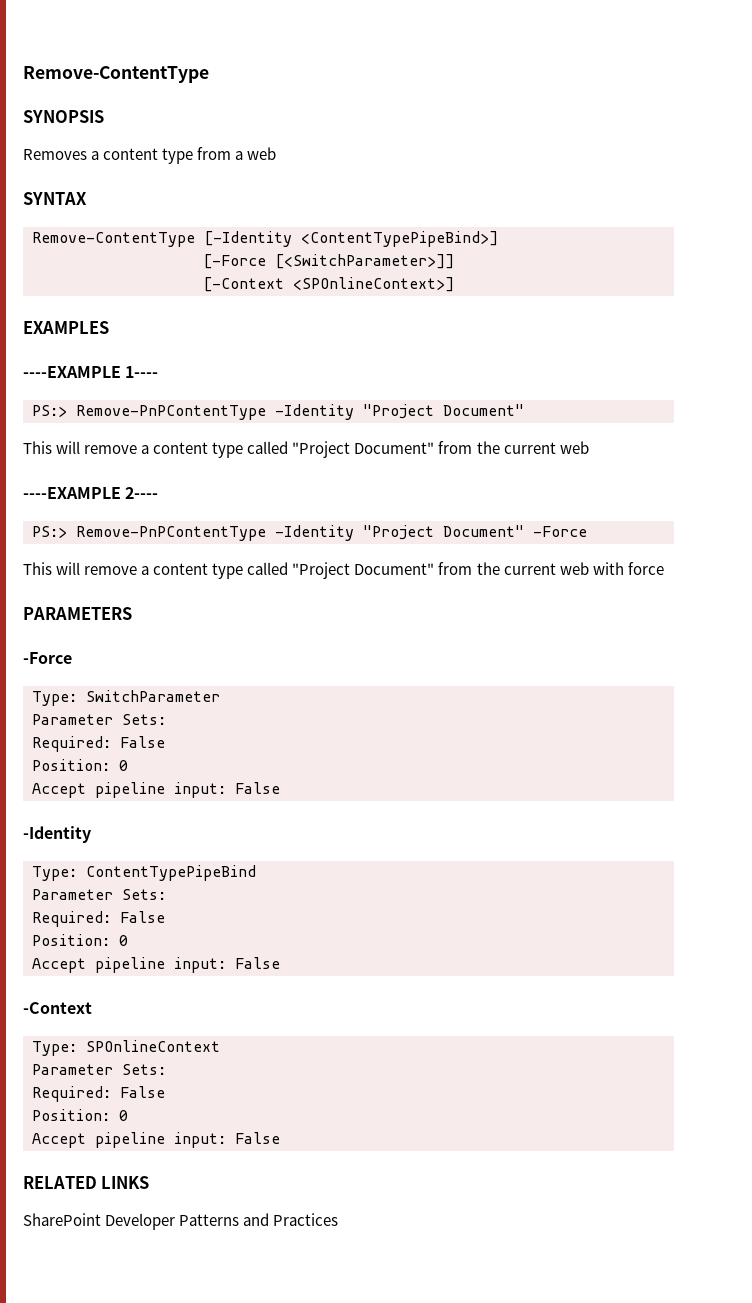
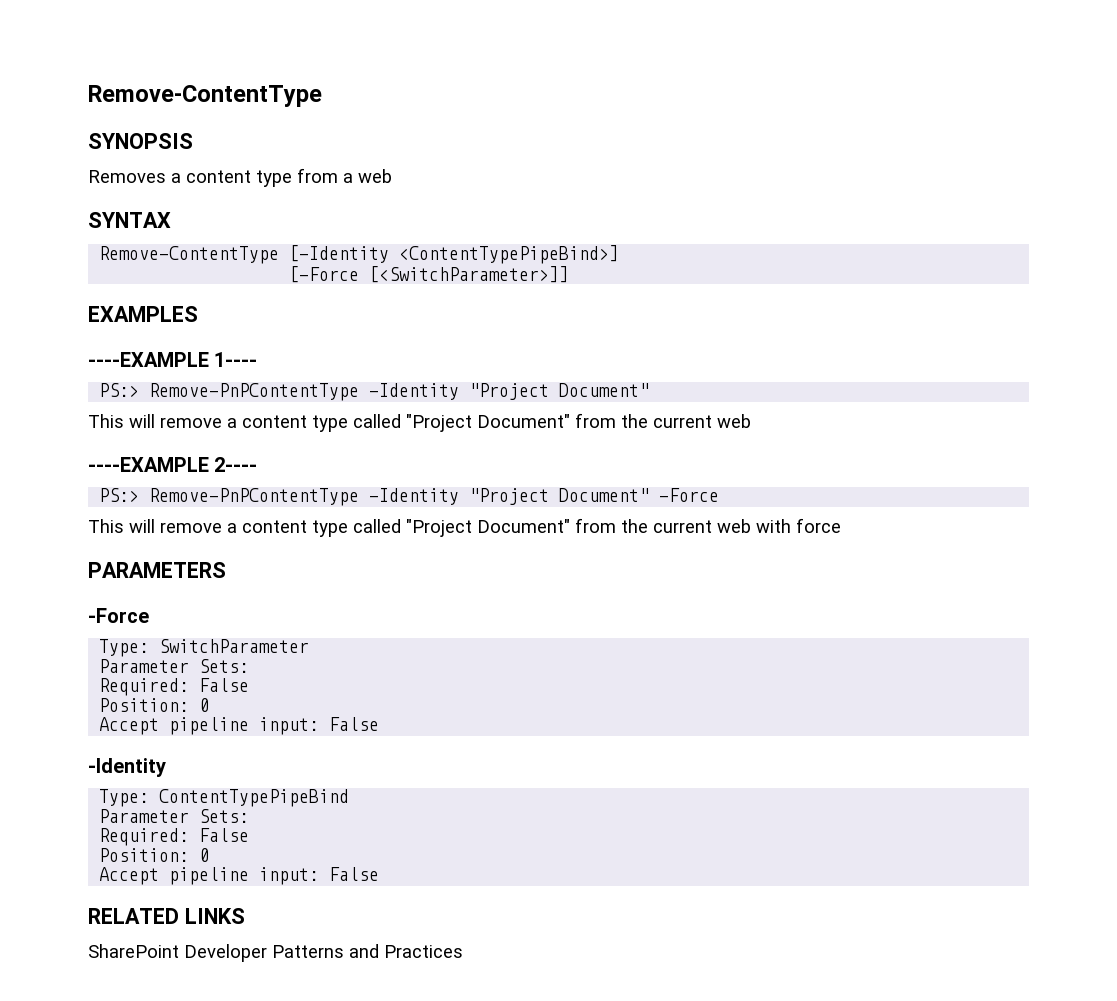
- [-Context <SPOnlineContext>]
- -Context
- Type: SPOnlineContext
- Parameter Sets:
- Required: False
- Position: 0
- Accept pipeline input: False

